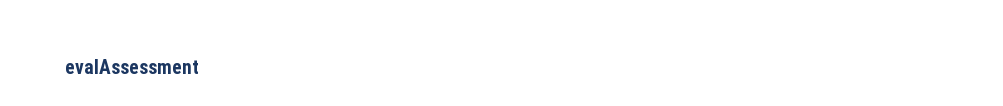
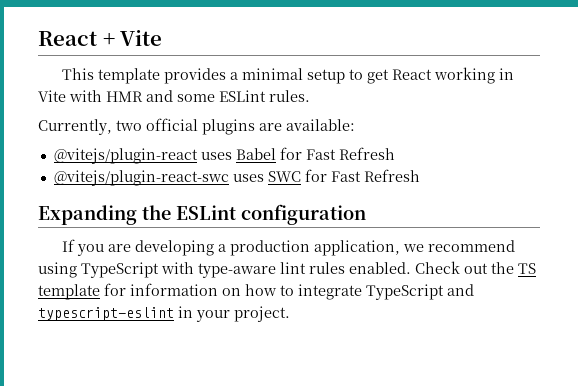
- evalAssessment
+ React + Vite
+ This template provides a minimal setup to get React working in Vite with HMR and some ESLint rules.
+ Currently, two official plugins are available:
+ @vitejs/plugin-react uses Babel for Fast Refresh
+ @vitejs/plugin-react-swc uses SWC for Fast Refresh
+ Expanding the ESLint configuration
+ If you are developing a production application, we recommend using TypeScript with type-aware lint rules enabled. Check out the TS template for information on how to integrate TypeScript and typescript-eslint in your project.

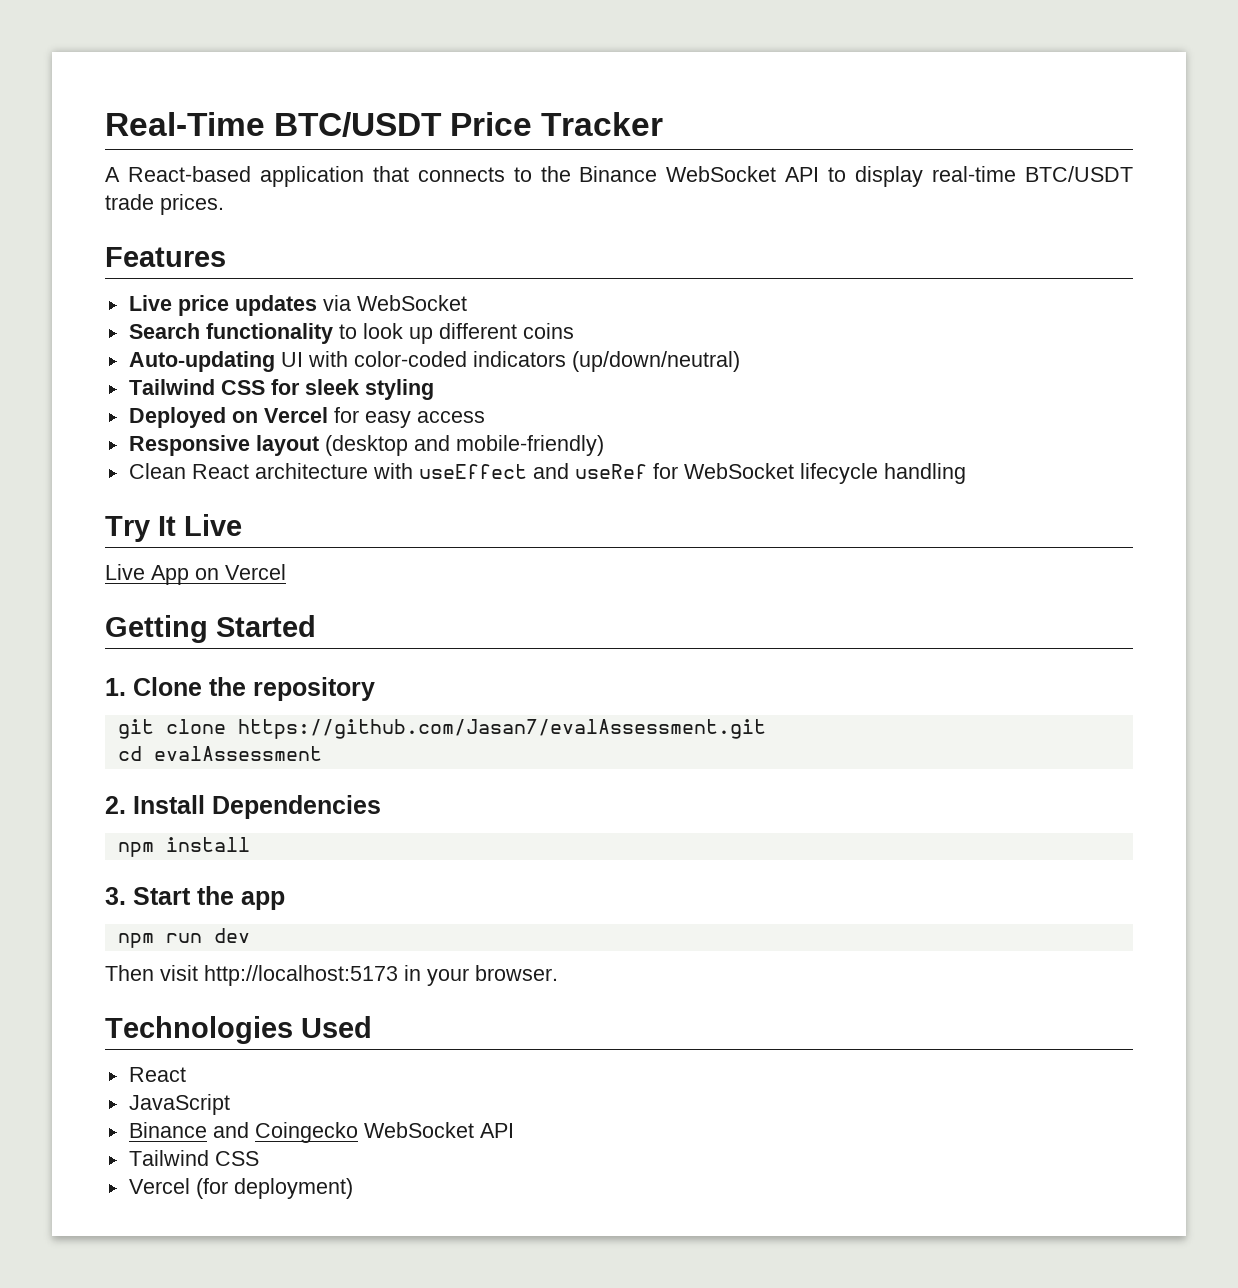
- React + Vite
- This template provides a minimal setup to get React working in Vite with HMR and some ESLint rules.
- Currently, two official plugins are available:
- @vitejs/plugin-react uses Babel for Fast Refresh
- @vitejs/plugin-react-swc uses SWC for Fast Refresh
- Expanding the ESLint configuration
- If you are developing a production application, we recommend using TypeScript with type-aware lint rules enabled. Check out the TS template for information on how to integrate TypeScript and typescript-eslint in your project.
+ Real-Time BTC/USDT Price Tracker
+ A React-based application that connects to the Binance WebSocket API to display real-time BTC/USDT trade prices.
+ Features
+ Live price updates via WebSocket
+ Search functionality to look up different coins
+ Auto-updating UI with color-coded indicators (up/down/neutral)
+ Tailwind CSS for sleek styling
+ Deployed on Vercel for easy access
+ Responsive layout (desktop and mobile-friendly)
+ Clean React architecture with useEffect and useRef for WebSocket lifecycle handling
+ Try It Live
+ Live App on Vercel
+ Getting Started
+ 1. Clone the repository
+ git clone https://github.com/Jasan7/evalAssessment.git
+ cd evalAssessment
+ 2. Install Dependencies
+ npm install
+ 3. Start the app
+ npm run dev
+ Then visit http://localhost:5173 in your browser.
+ Technologies Used
+ React
+ JavaScript
+ Binance and Coingecko WebSocket API
+ Tailwind CSS
+ Vercel (for deployment)

